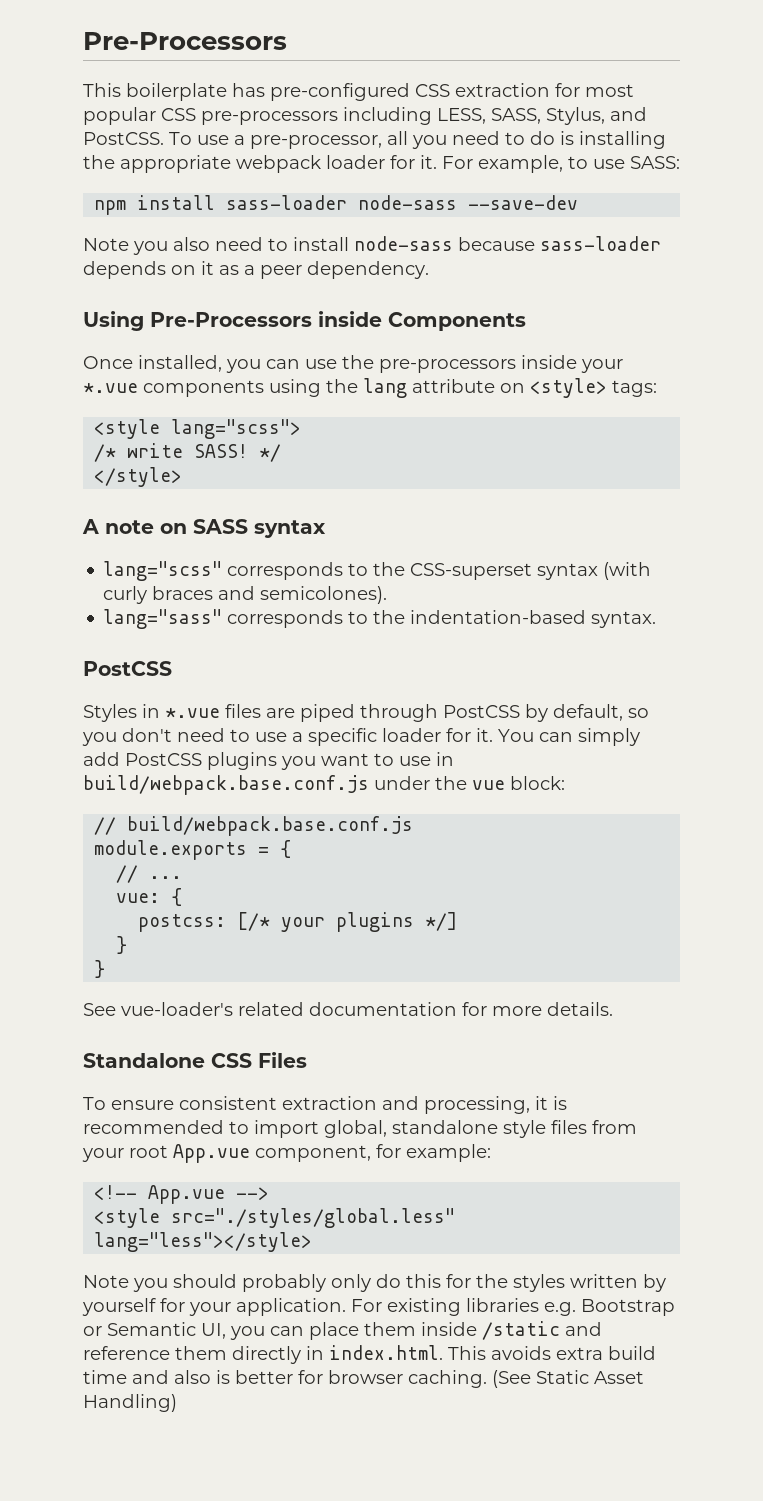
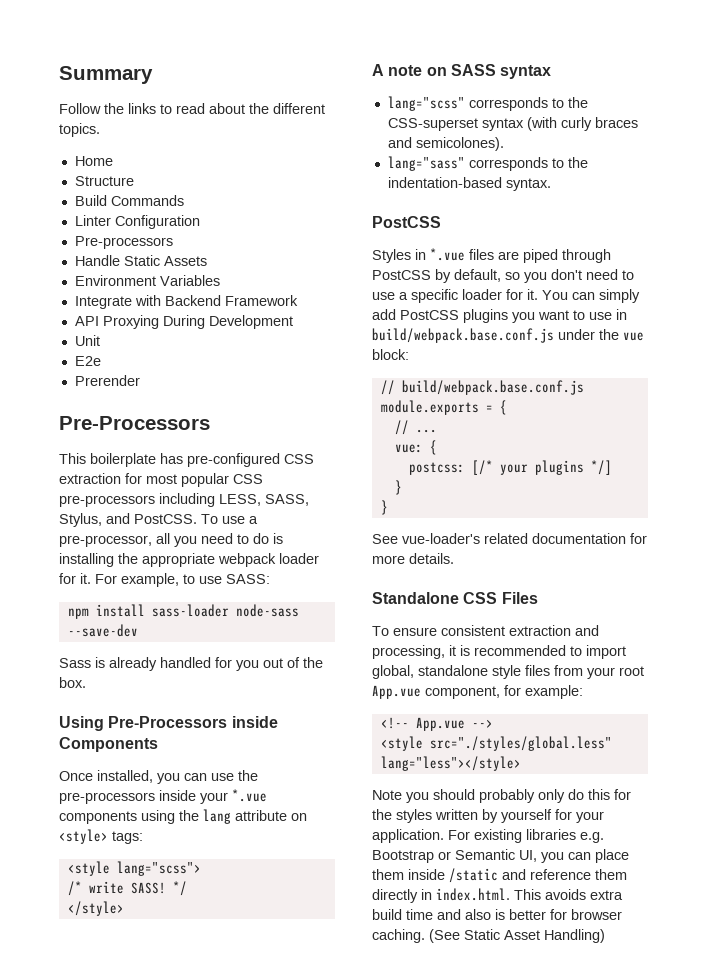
+ Summary
+ Follow the links to read about the different topics.
+ Home
+ Structure
+ Build Commands
+ Linter Configuration
+ Pre-processors
+ Handle Static Assets
+ Environment Variables
+ Integrate with Backend Framework
+ API Proxying During Development
+ Unit
+ E2e
+ Prerender
- Note you also need to install node-sass because sass-loader depends on it as a peer dependency.
+ Sass is already handled for you out of the box.

